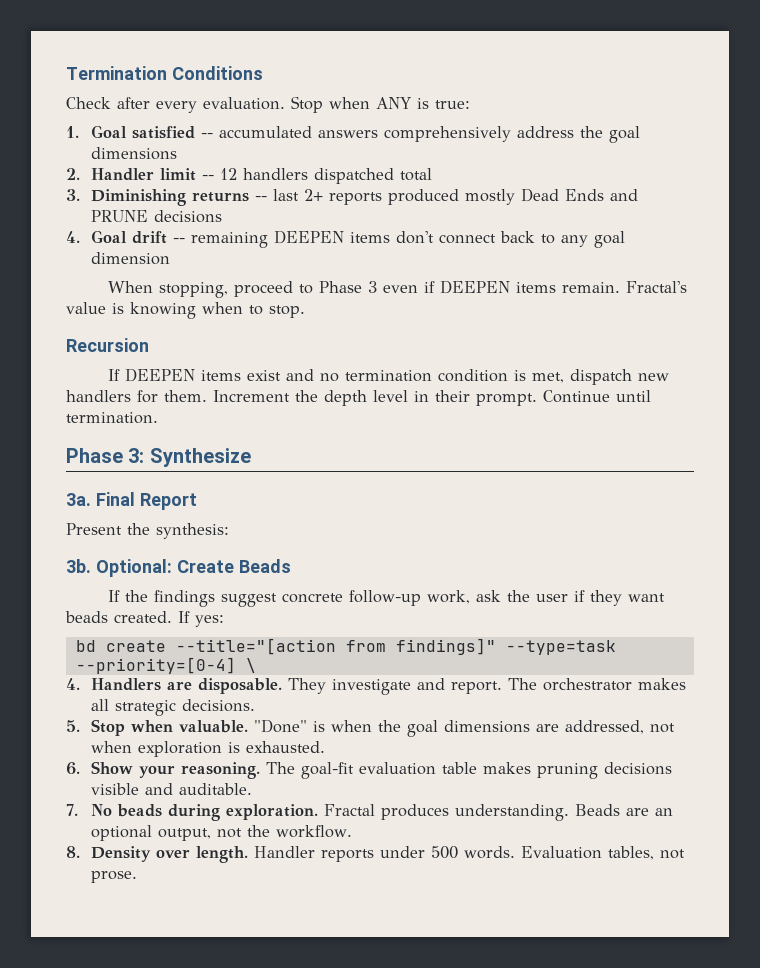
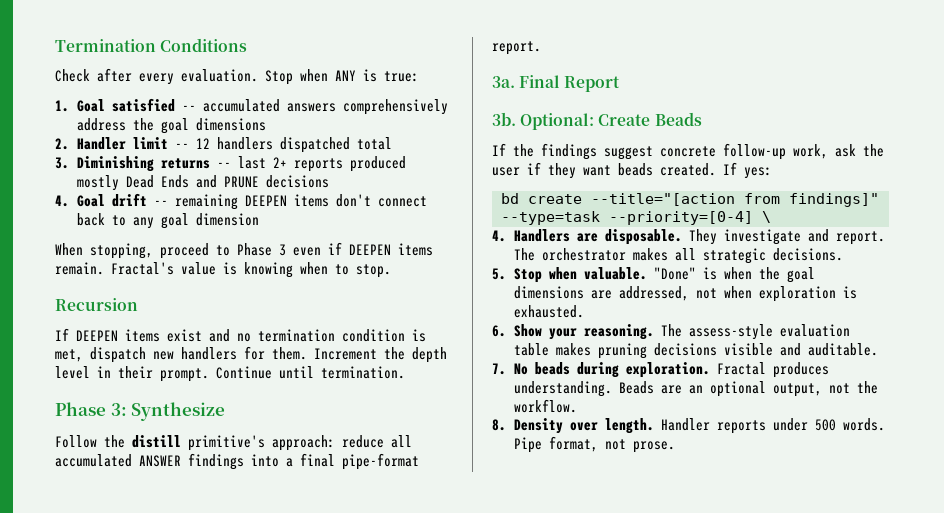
+ Follow the distill primitive's approach: reduce all accumulated ANSWER findings into a final pipe-format report.
- Present the synthesis:
- The goal-fit evaluation table makes pruning decisions visible and auditable.
+ The assess-style evaluation table makes pruning decisions visible and auditable.
- Evaluation tables, not prose.
+ Pipe format, not prose.

